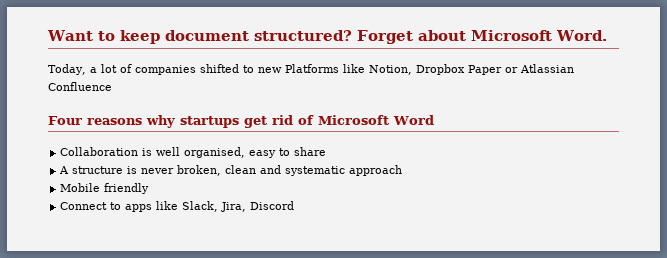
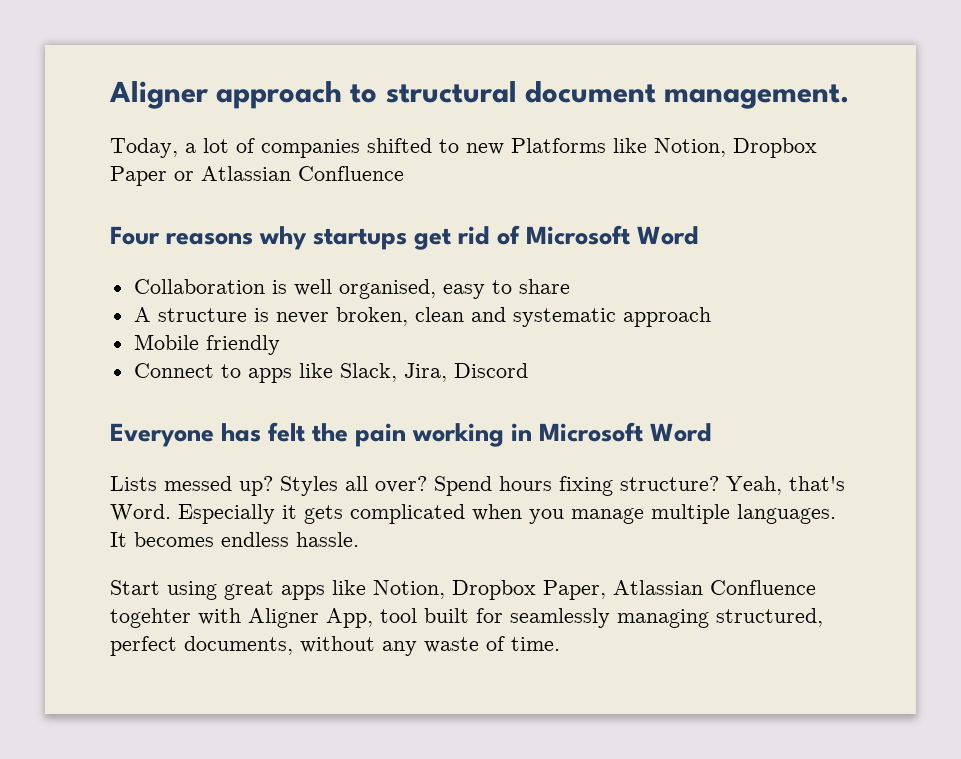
- Want to keep document structured? Forget about Microsoft Word.
+ Aligner approach to structural document management.
+ Everyone has felt the pain working in Microsoft Word
+ Lists messed up? Styles all over? Spend hours fixing structure? Yeah, that's Word. Especially it gets complicated when you manage multiple languages. It becomes endless hassle.
+ Start using great apps like Notion, Dropbox Paper, Atlassian Confluence togehter with Aligner App, tool built for seamlessly managing structured, perfect documents, without any waste of time.

